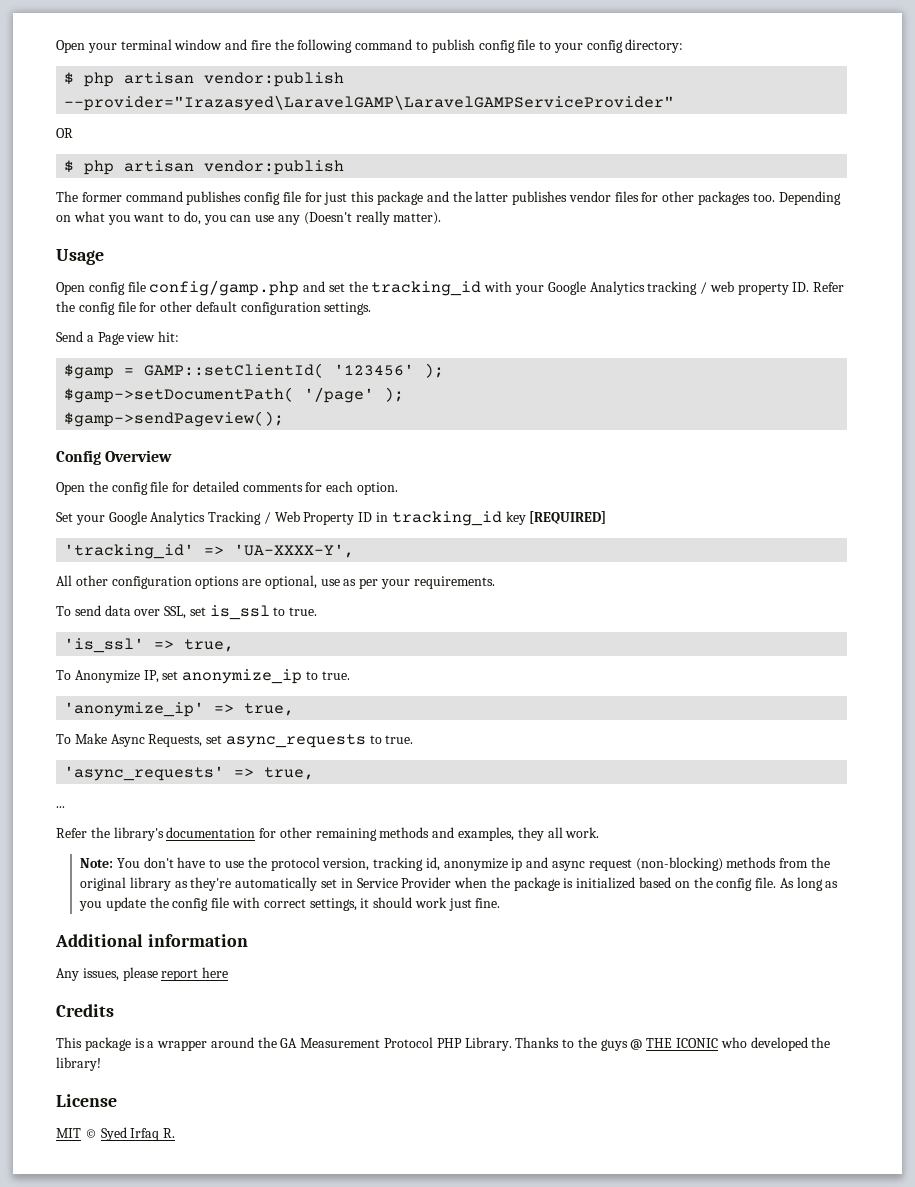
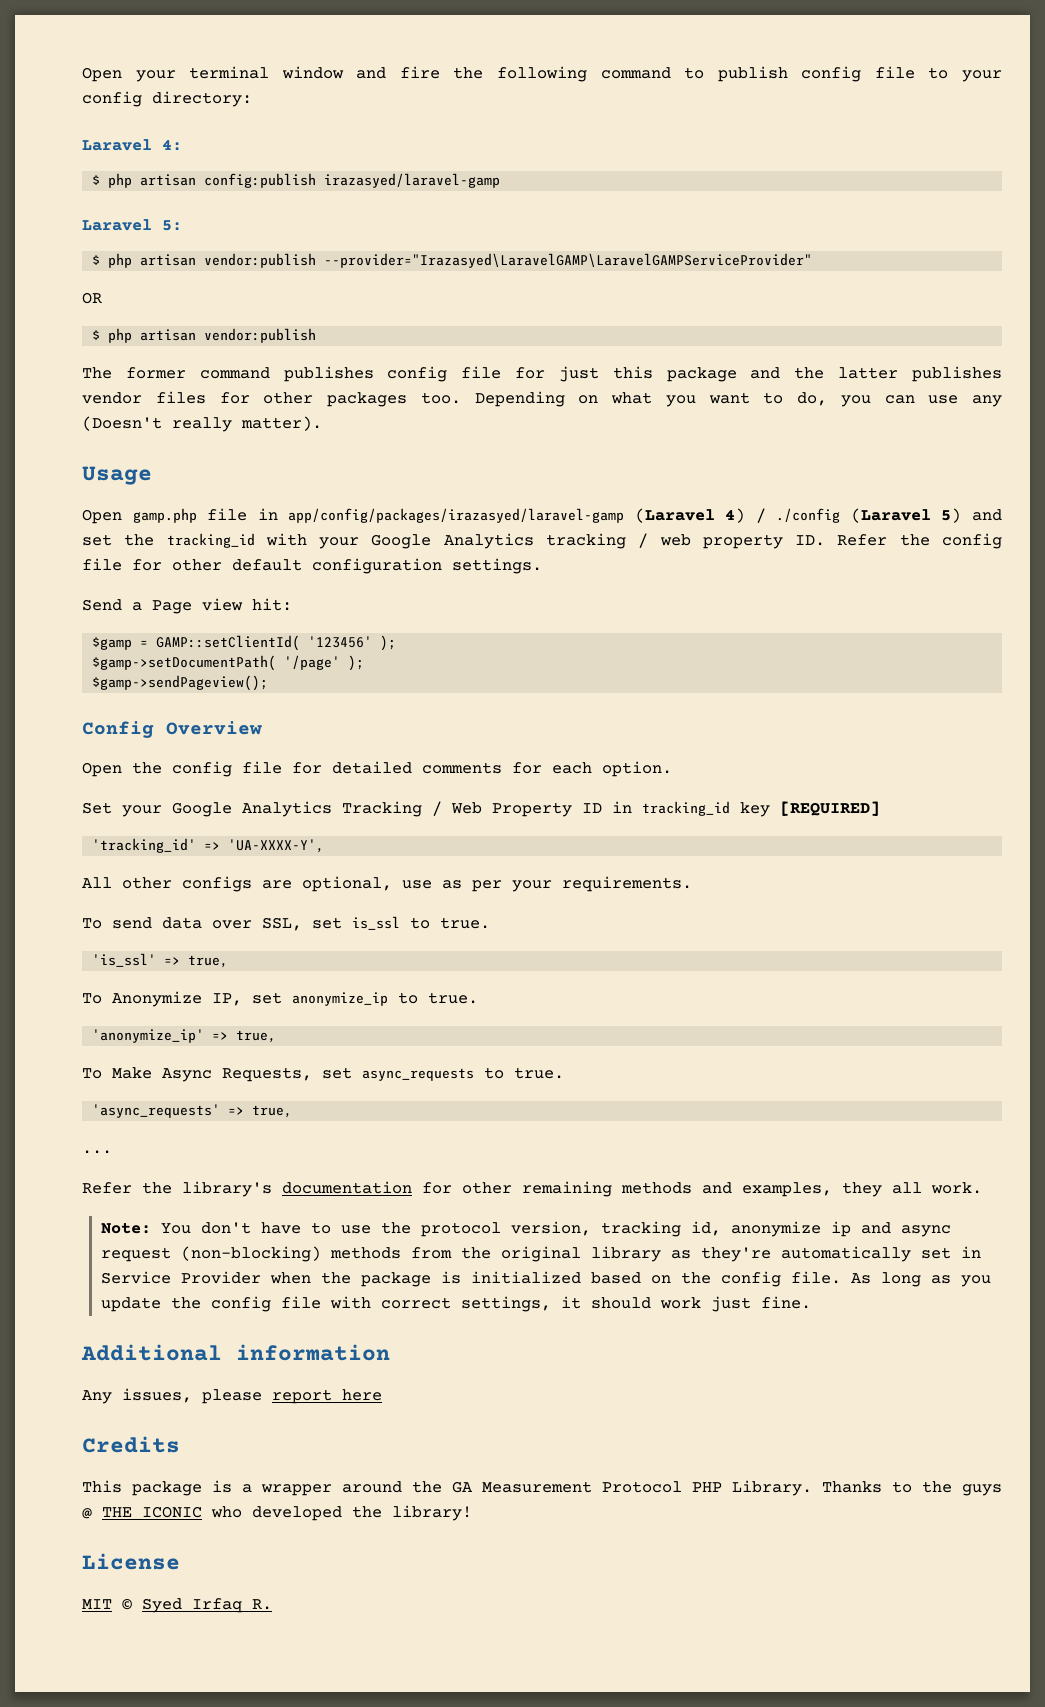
+ Laravel 4:
+ $ php artisan config:publish irazasyed/laravel-gamp
+ Laravel 5:
- Open config file config/gamp.php and set the tracking_id with your Google Analytics tracking / web property ID. Refer the config file for other default configuration settings.
+ Open gamp.php file in app/config/packages/irazasyed/laravel-gamp (Laravel 4) / ./config (Laravel 5) and set the tracking_id with your Google Analytics tracking / web property ID. Refer the config file for other default configuration settings.
- All other configuration options are optional, use as per your requirements.
+ All other configs are optional, use as per your requirements.

